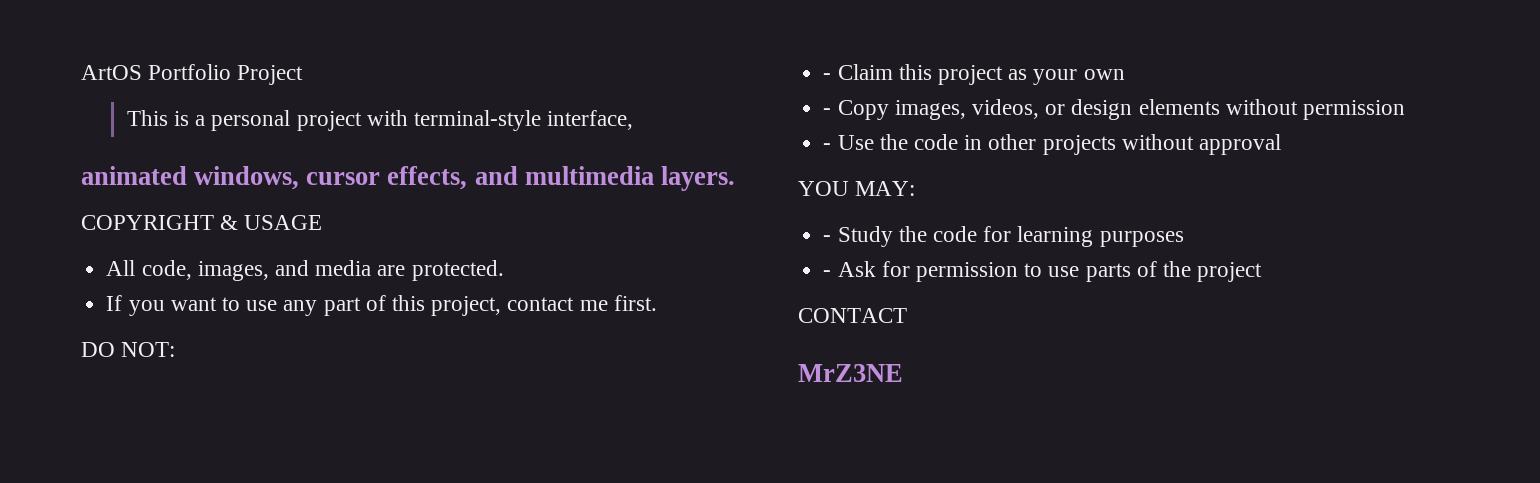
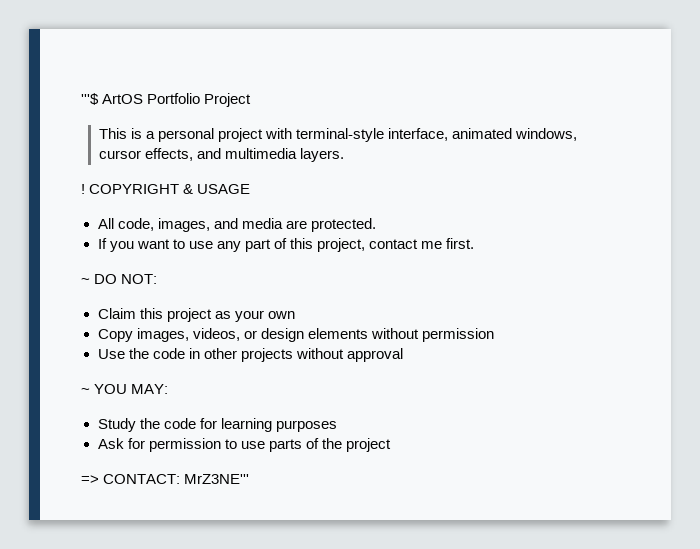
- ArtOS Portfolio Project
+ '''$ ArtOS Portfolio Project
- This is a personal project with terminal-style interface,
- animated windows, cursor effects, and multimedia layers.
+ This is a personal project with terminal-style interface, animated windows, cursor effects, and multimedia layers.
+ !
- DO NOT:
+ ~ DO NOT:
- - Claim this project as your own
+ Claim this project as your own
- - Copy images, videos, or design elements without permission
+ Copy images, videos, or design elements without permission
- - Use the code in other projects without approval
+ Use the code in other projects without approval
- YOU MAY:
+ ~ YOU MAY:
- - Study the code for learning purposes
+ Study the code for learning purposes
- - Ask for permission to use parts of the project
+ Ask for permission to use parts of the project
- CONTACT
- MrZ3NE
+ => CONTACT: MrZ3NE'''

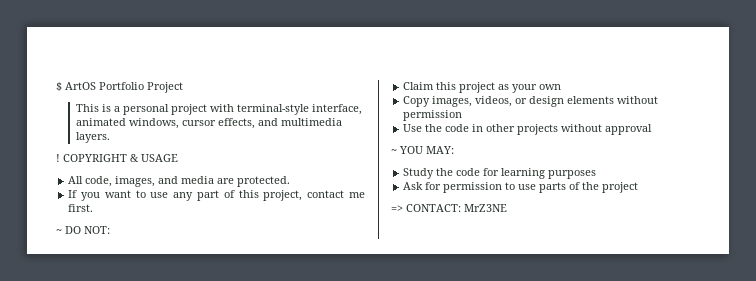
- '''$ ArtOS Portfolio Project
+ $ ArtOS Portfolio Project
- => CONTACT: MrZ3NE'''
+ => CONTACT: MrZ3NE

